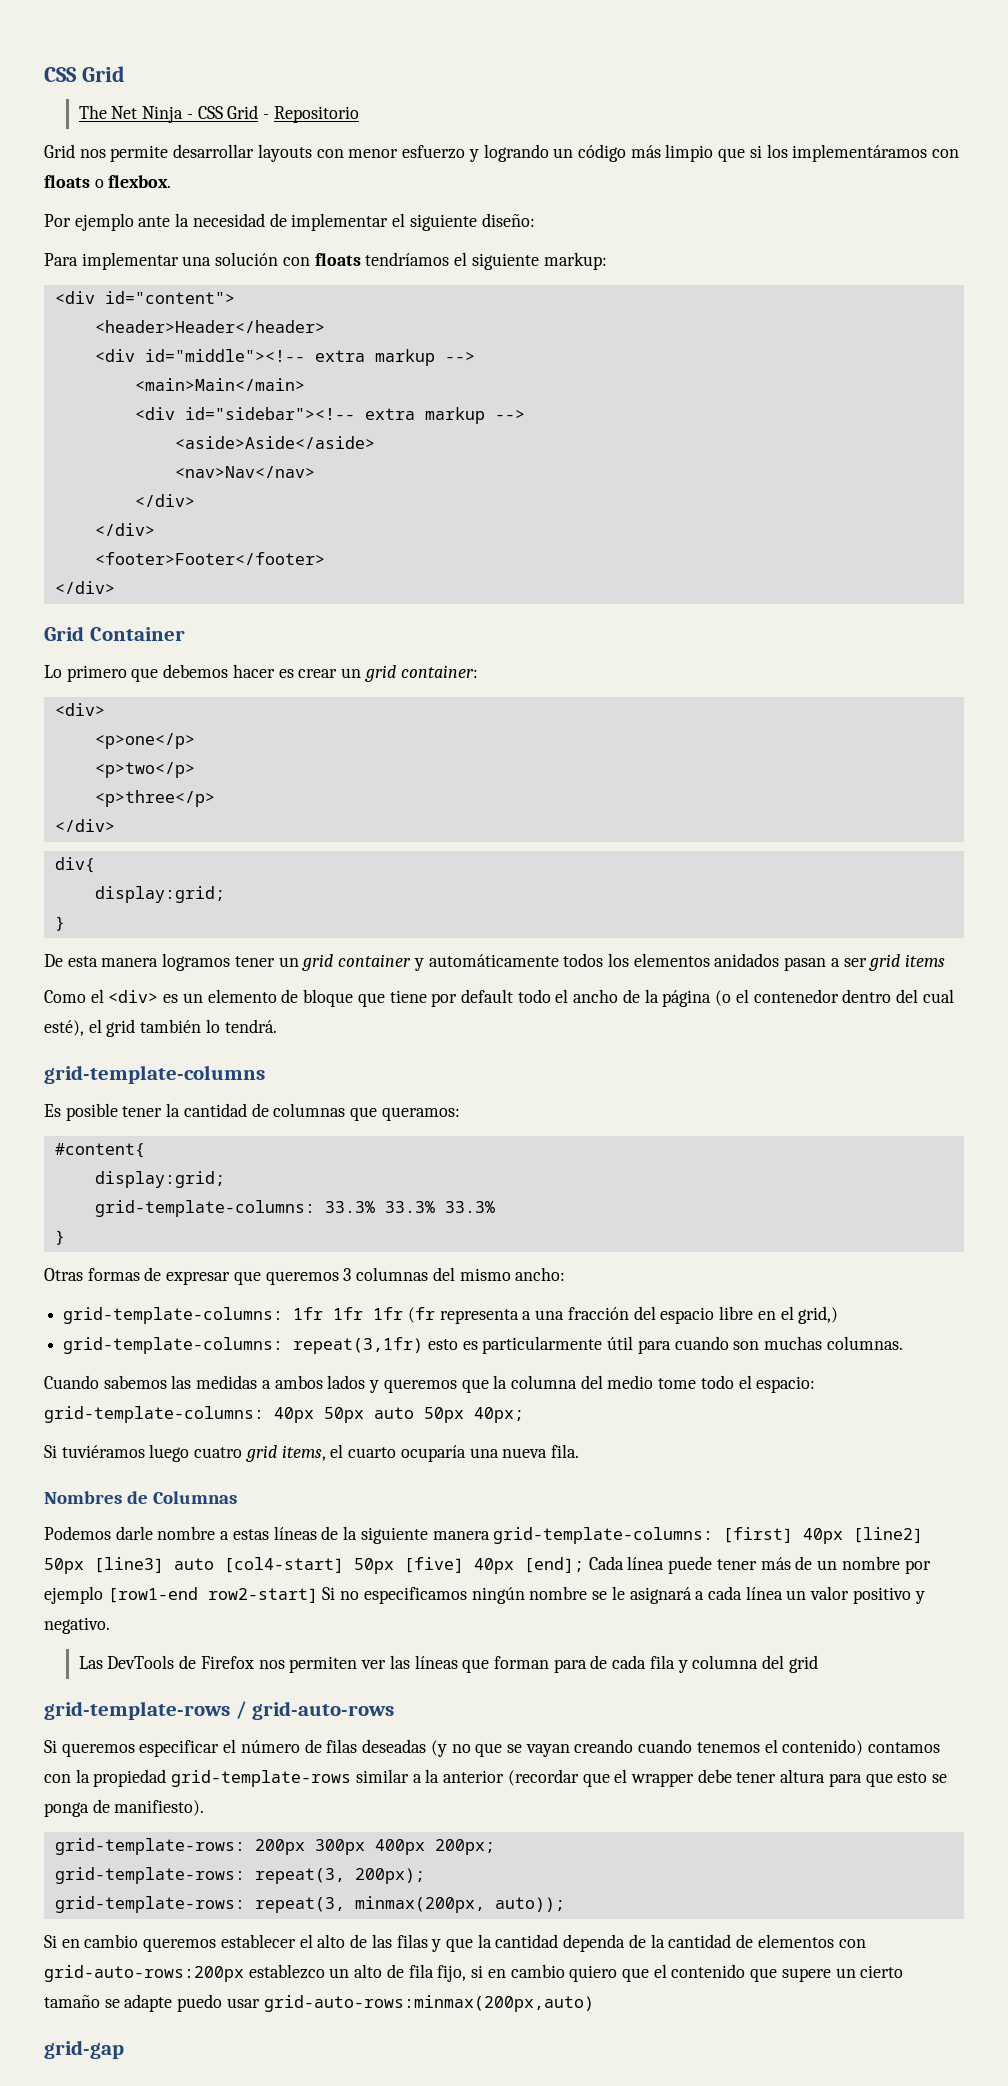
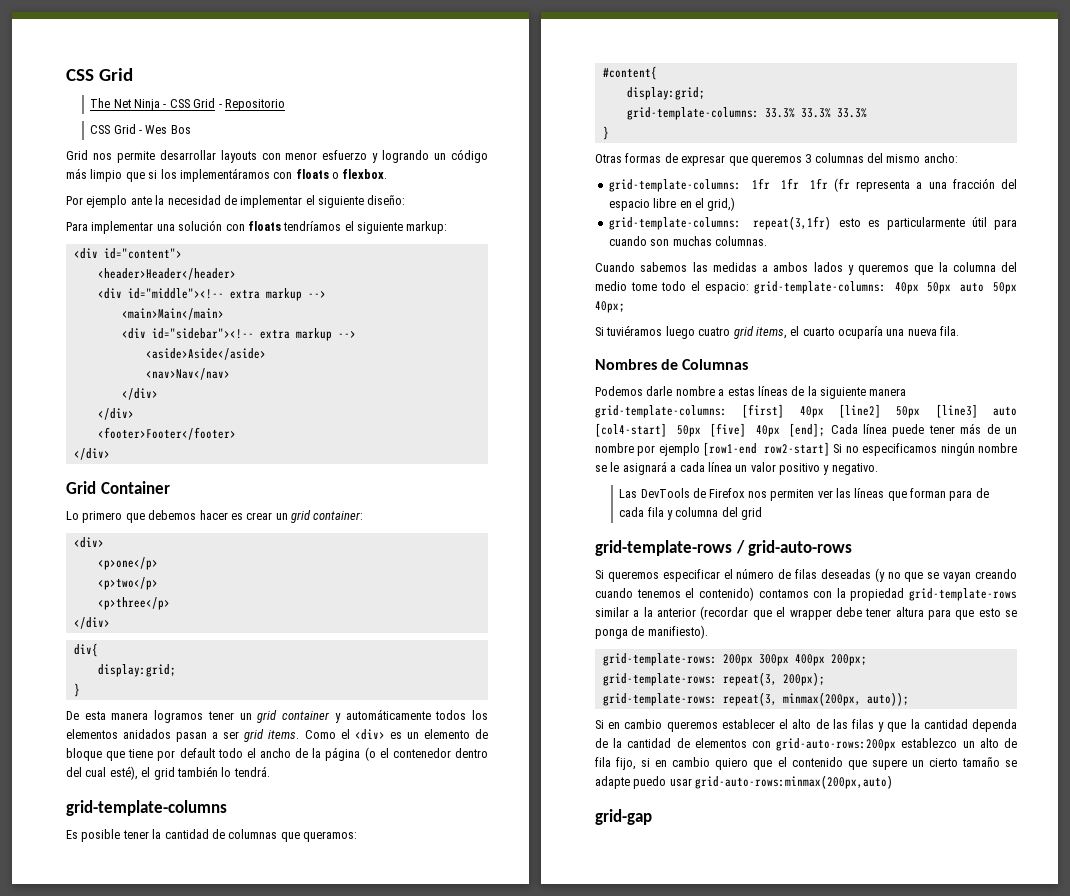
+ CSS Grid - Wes Bos
- De esta manera logramos tener un grid container y automáticamente todos los elementos anidados pasan a ser grid items
- Como el <div> es un elemento de bloque que tiene por default todo el ancho de la página (o el contenedor dentro del cual esté), el grid también lo tendrá.
+ De esta manera logramos tener un grid container y automáticamente todos los elementos anidados pasan a ser grid items. Como el <div> es un elemento de bloque que tiene por default todo el ancho de la página (o el contenedor dentro del cual esté), el grid también lo tendrá.

